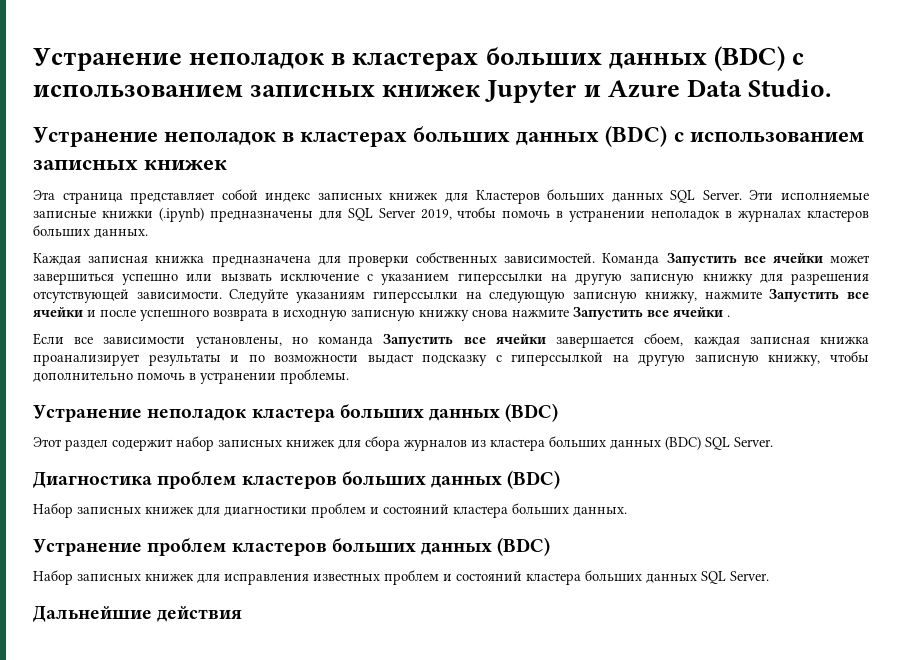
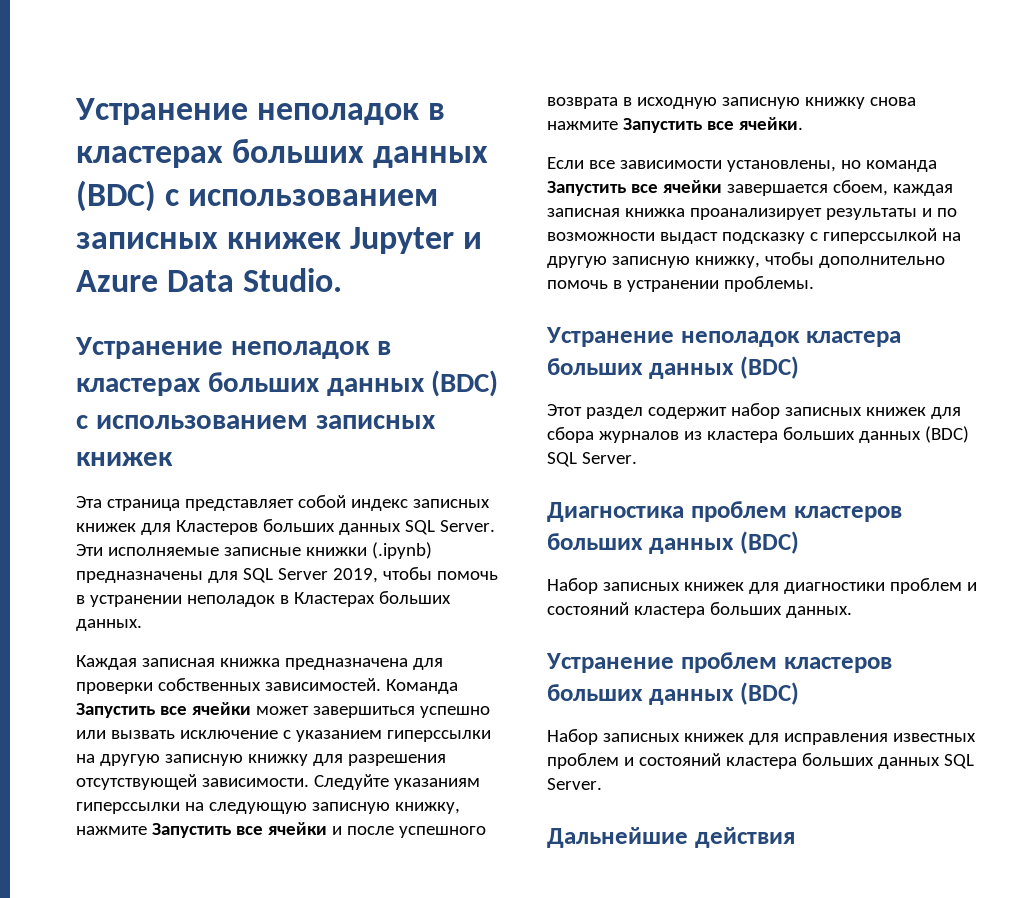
- Эти исполняемые записные книжки (.ipynb) предназначены для SQL Server 2019, чтобы помочь в устранении неполадок в журналах кластеров больших данных.
+ Эти исполняемые записные книжки (.ipynb) предназначены для SQL Server 2019, чтобы помочь в устранении неполадок в Кластерах больших данных.
- Следуйте указаниям гиперссылки на следующую записную книжку, нажмите Запустить все ячейки и после успешного возврата в исходную записную книжку снова нажмите Запустить все ячейки .
+ Следуйте указаниям гиперссылки на следующую записную книжку, нажмите Запустить все ячейки и после успешного возврата в исходную записную книжку снова нажмите Запустить все ячейки.

